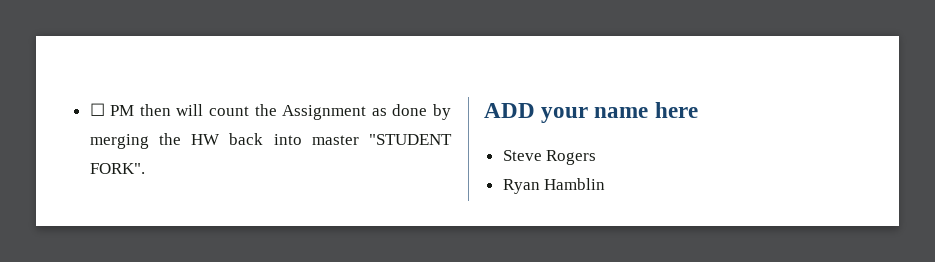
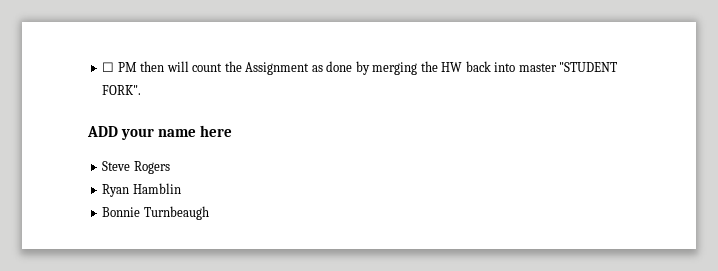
+ Bonnie Turnbeaugh

